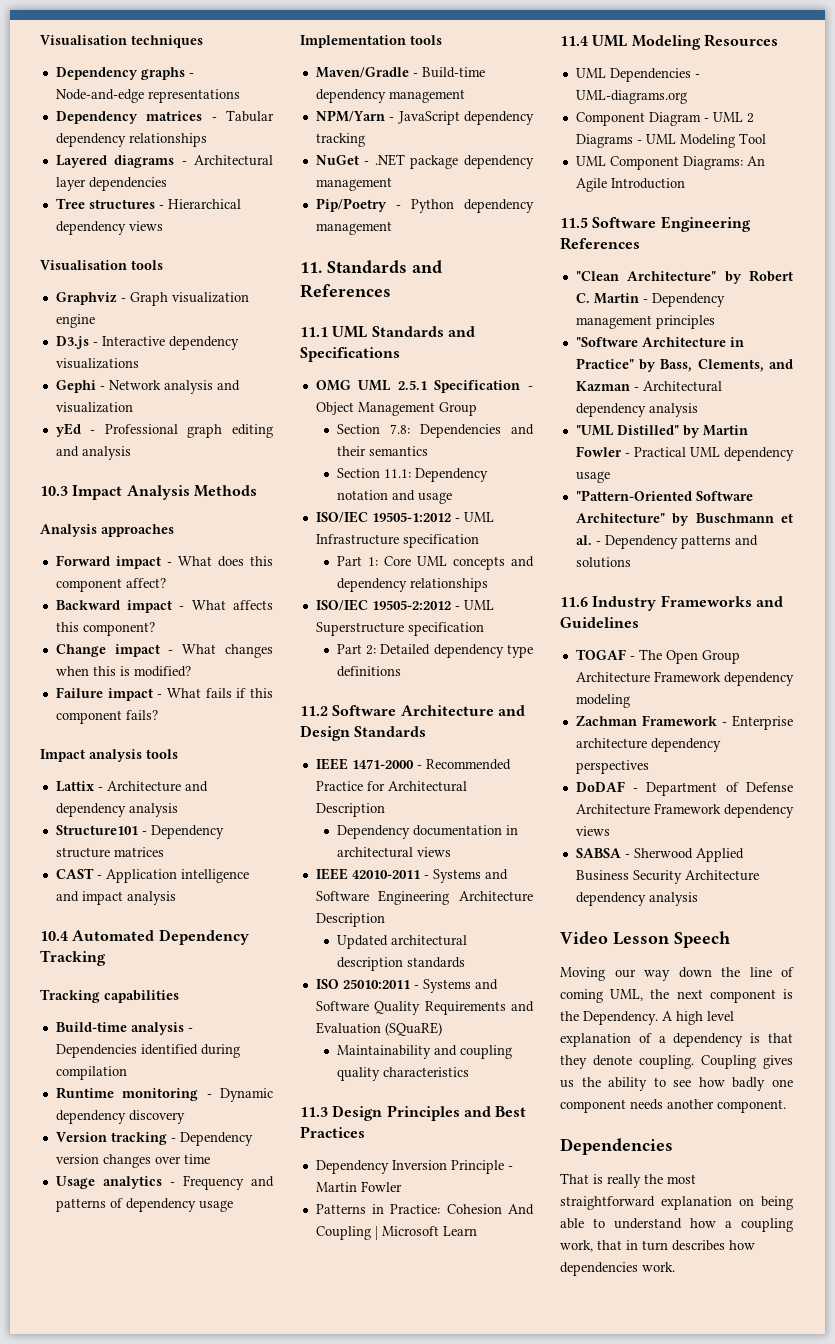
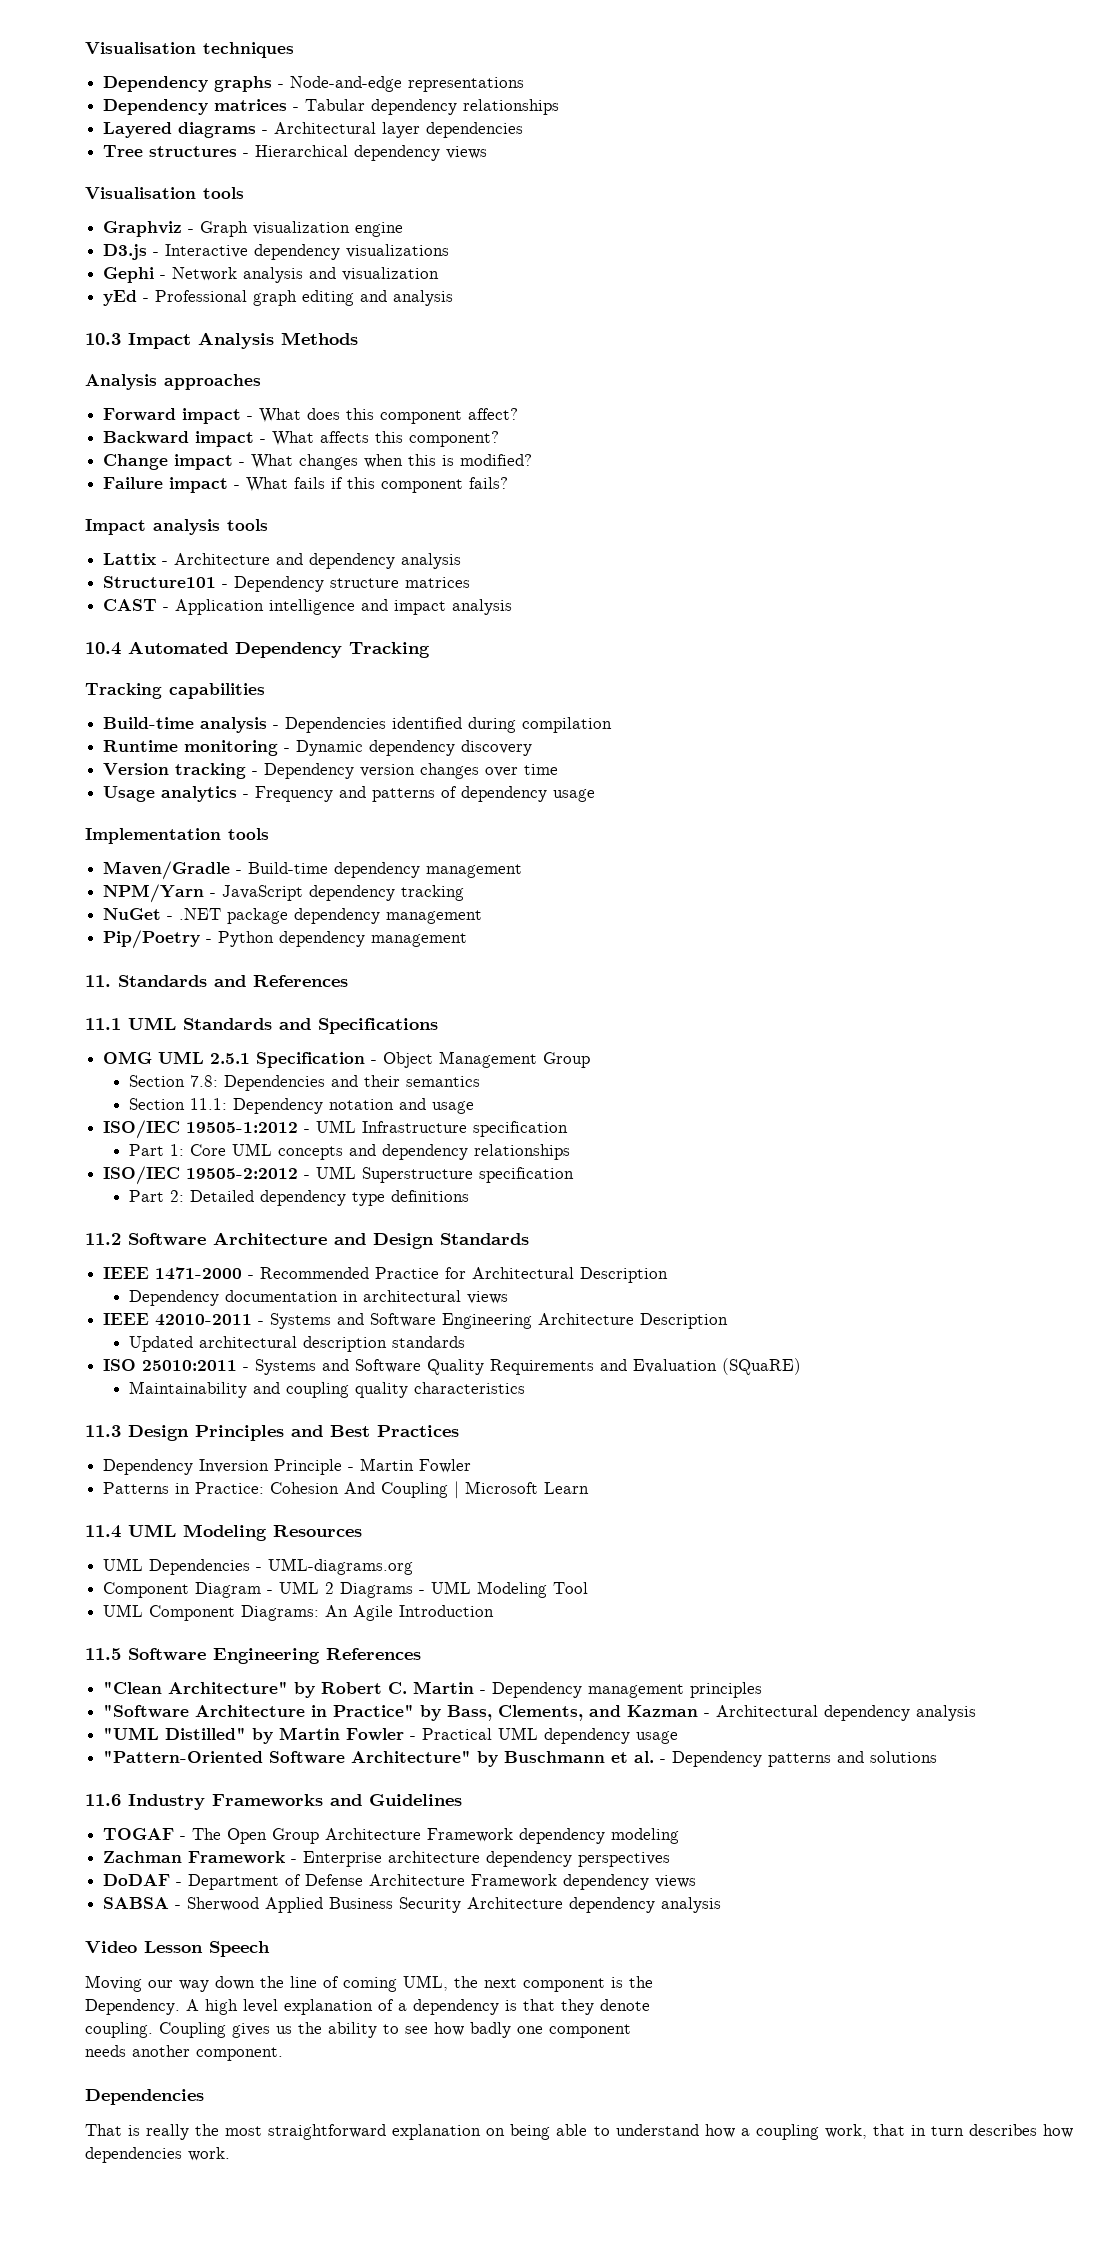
- Moving our way down the line of coming UML, the next component is the Dependency.
+ Moving our way down the line of coming UML, the next component is the
+ Dependency.
- A high level explanation of a dependency is that they denote coupling.
+ A high level explanation of a dependency is that they denote
+ coupling.
- Coupling gives us the ability to see how badly one component needs another component.
+ Coupling gives us the ability to see how badly one component
+ needs another component.

